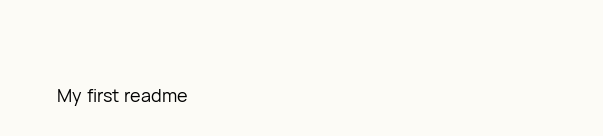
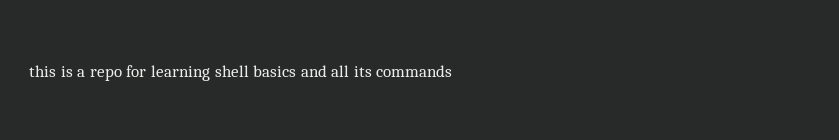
- My first readme
+ this is a repo for learning shell basics and all its commands

